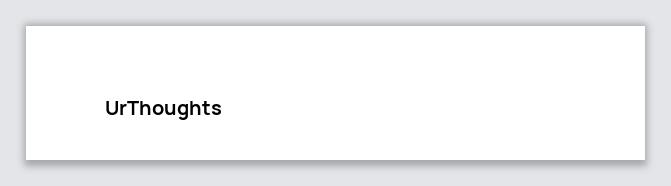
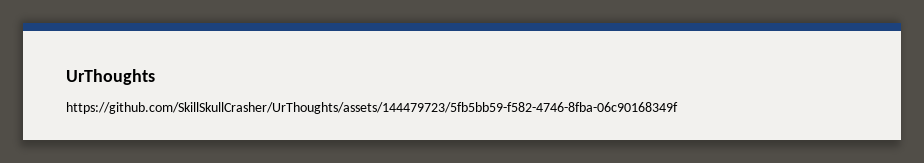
+ https://github.com/SkillSkullCrasher/UrThoughts/assets/144479723/5fb5bb59-f582-4746-8fba-06c90168349f

